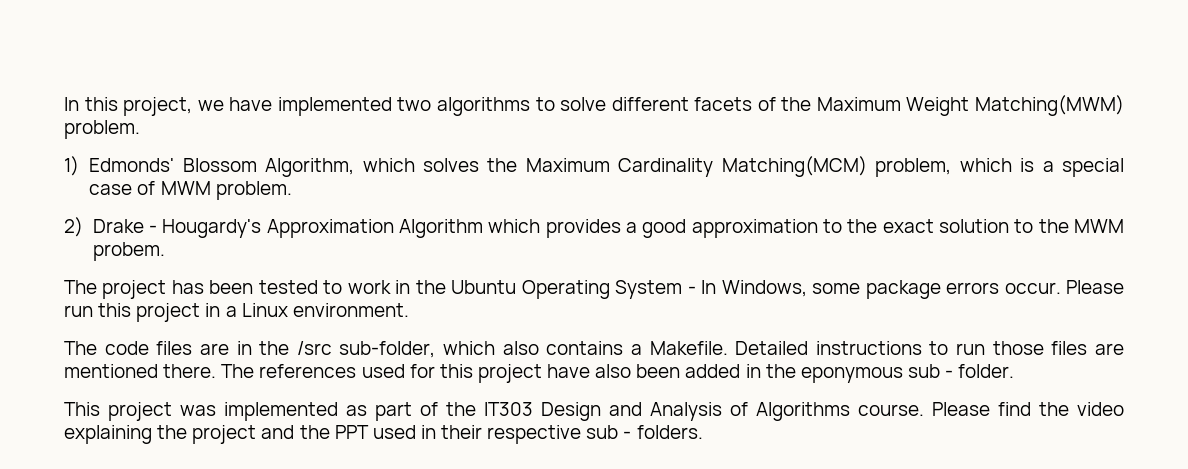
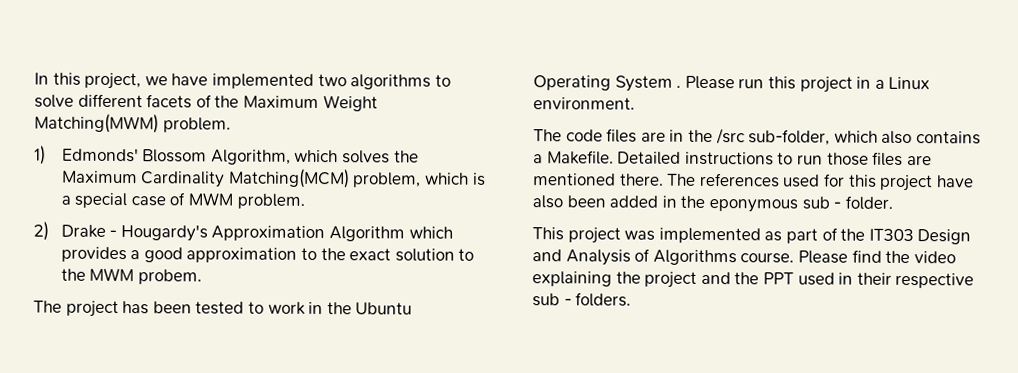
- The project has been tested to work in the Ubuntu Operating System - In Windows, some package errors occur.
+ The project has been tested to work in the Ubuntu Operating System .

